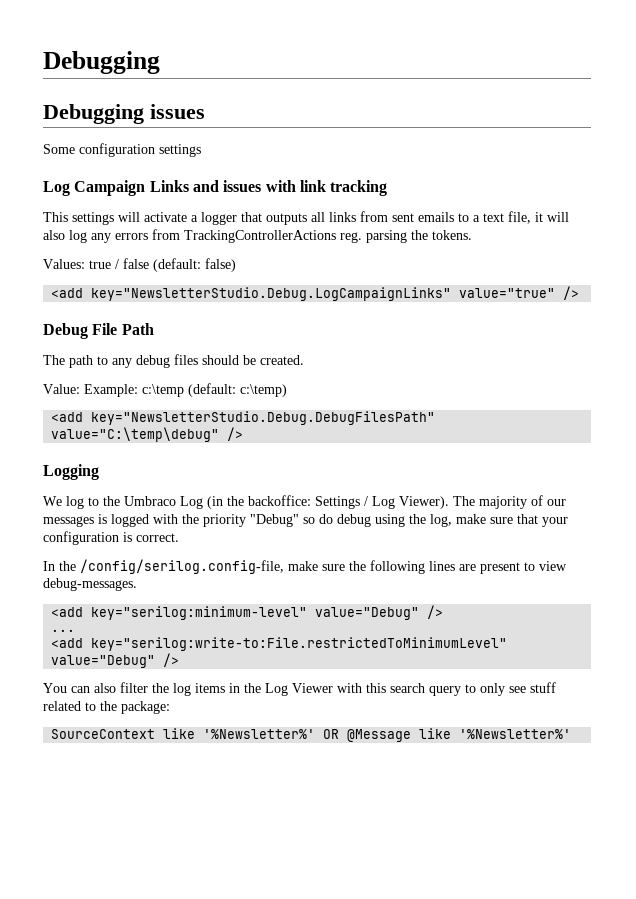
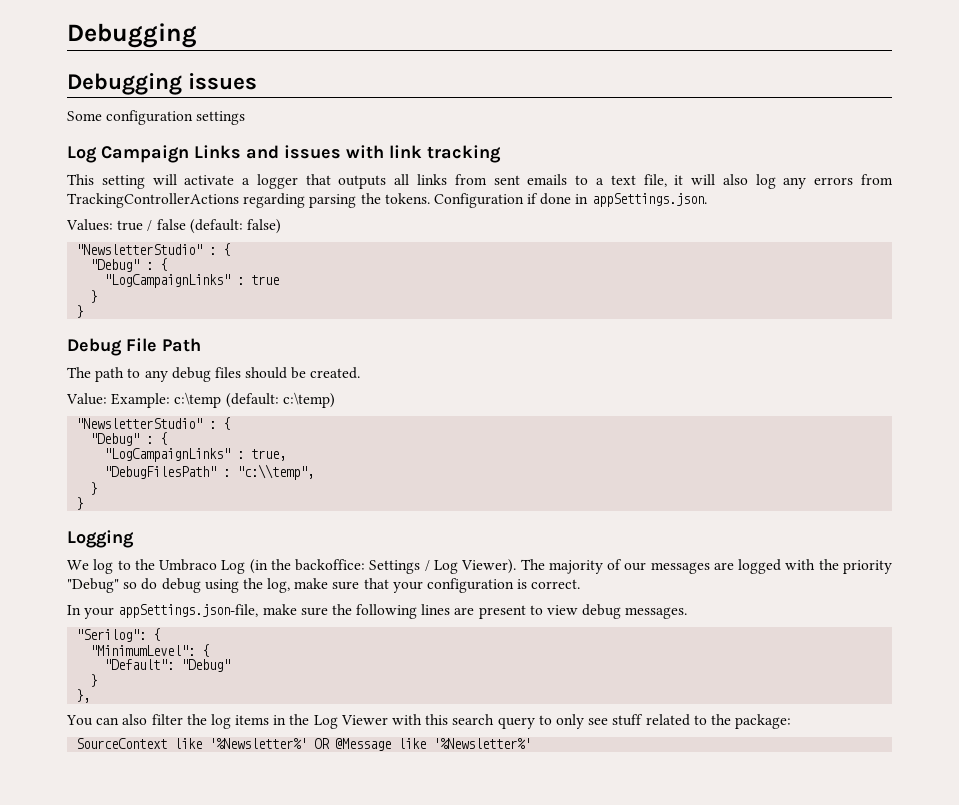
- This settings will activate a logger that outputs all links from sent emails to a text file, it will also log any errors from TrackingControllerActions reg. parsing the tokens.
+ This setting will activate a logger that outputs all links from sent emails to a text file, it will also log any errors from TrackingControllerActions regarding parsing the tokens. Configuration if done in appSettings.json.
  Values: true / false (default: false)
- <add key="NewsletterStudio.Debug.LogCampaignLinks" value="true" />
+ "NewsletterStudio" : {
+ "Debug" : {
+ "LogCampaignLinks" : true
+ }
+ }
  Value: Example: c:\temp (default: c:\temp)
- <add key="NewsletterStudio.Debug.DebugFilesPath" value="C:\temp\debug" />
+ "NewsletterStudio" : {
+ "Debug" : {
+ "LogCampaignLinks" : true,
+ "DebugFilesPath" : "c:\\temp",
+ }
+ }
- The majority of our messages is logged with the priority "Debug" so do debug using the log, make sure that your configuration is correct.
+ The majority of our messages are logged with the priority "Debug" so do debug using the log, make sure that your configuration is correct.
- In the /config/serilog.config-file, make sure the following lines are present to view debug-messages.
- <add key="serilog:minimum-level" value="Debug" />
- ...
- <add key="serilog:write-to:File.restrictedToMinimumLevel" value="Debug" />
+ In your appSettings.json-file, make sure the following lines are present to view debug messages.
+ "Serilog": {
+ "MinimumLevel": {
+ "Default": "Debug"
+ }
+ },

